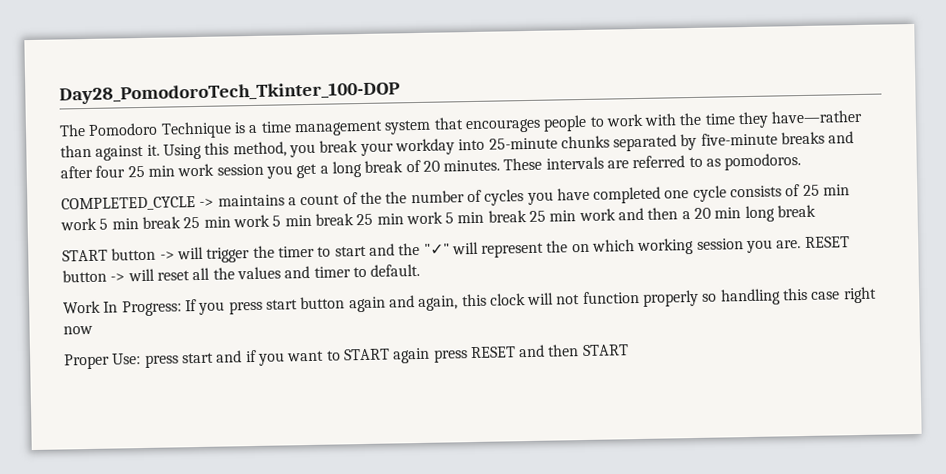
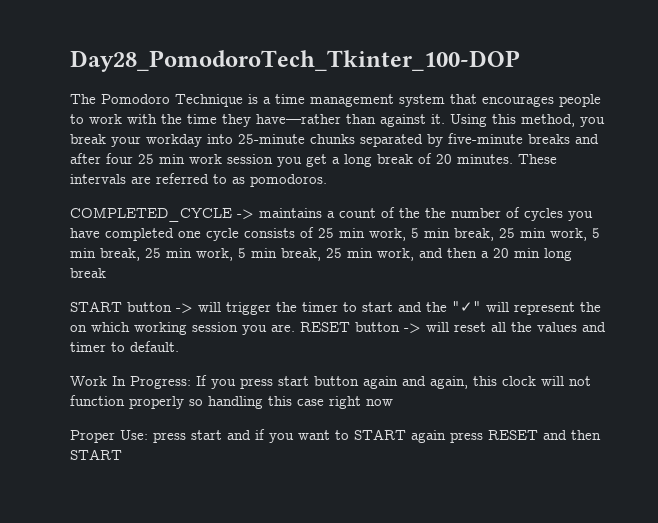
- COMPLETED_CYCLE -> maintains a count of the the number of cycles you have completed one cycle consists of 25 min work 5 min break 25 min work 5 min break 25 min work 5 min break 25 min work and then a 20 min long break
+ COMPLETED_CYCLE -> maintains a count of the the number of cycles you have completed one cycle consists of 25 min work, 5 min break, 25 min work, 5 min break, 25 min work, 5 min break, 25 min work, and then a 20 min long break

